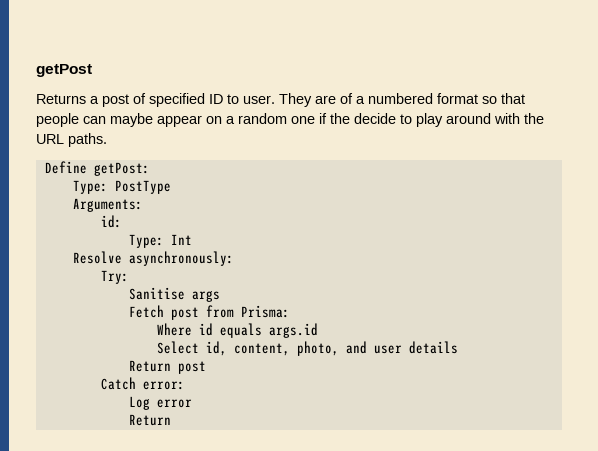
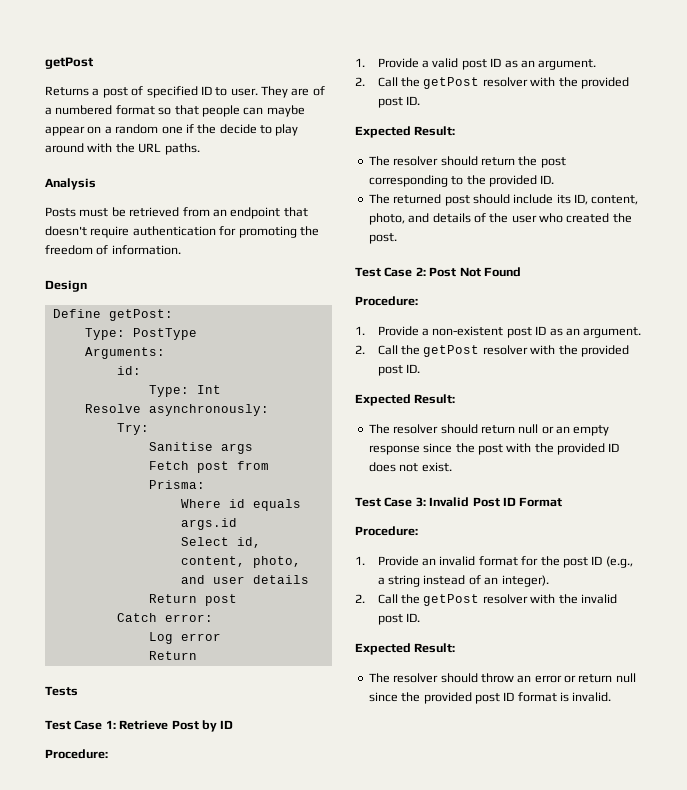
+ Analysis
+ Posts must be retrieved from an endpoint that doesn't require authentication for promoting the freedom of information.
+ Design
+ Tests
+ Test Case 1: Retrieve Post by ID
+ Procedure:
+ 1. Provide a valid post ID as an argument.
+ 2. Call the getPost resolver with the provided post ID.
+ Expected Result:
+ The resolver should return the post corresponding to the provided ID.
+ The returned post should include its ID, content, photo, and details of the user who created the post.
+ Test Case 2: Post Not Found
+ Procedure:
+ 1. Provide a non-existent post ID as an argument.
+ 2. Call the getPost resolver with the provided post ID.
+ Expected Result:
+ The resolver should return null or an empty response since the post with the provided ID does not exist.
+ Test Case 3: Invalid Post ID Format
+ Procedure:
+ 1. Provide an invalid format for the post ID (e.g., a string instead of an integer).
+ 2. Call the getPost resolver with the invalid post ID.
+ Expected Result:
+ The resolver should throw an error or return null since the provided post ID format is invalid.

